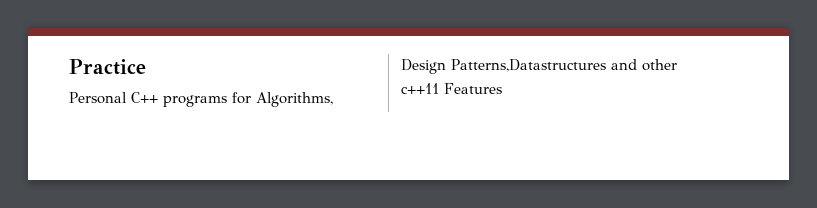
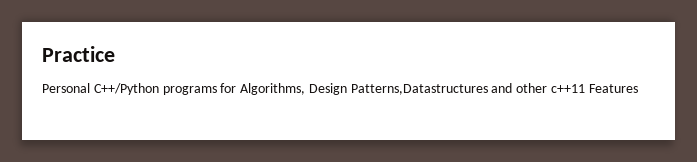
- Personal C++ programs for Algorithms, Design Patterns,Datastructures and other c++11 Features
+ Personal C++/Python programs for Algorithms, Design Patterns,Datastructures and other c++11 Features

